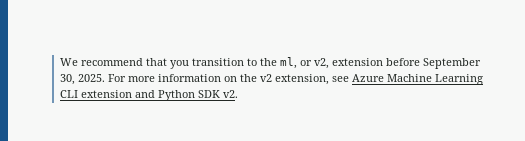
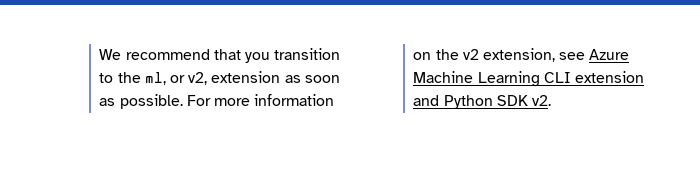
- We recommend that you transition to the ml, or v2, extension before September 30, 2025.
+ We recommend that you transition to the ml, or v2, extension as soon as possible.

